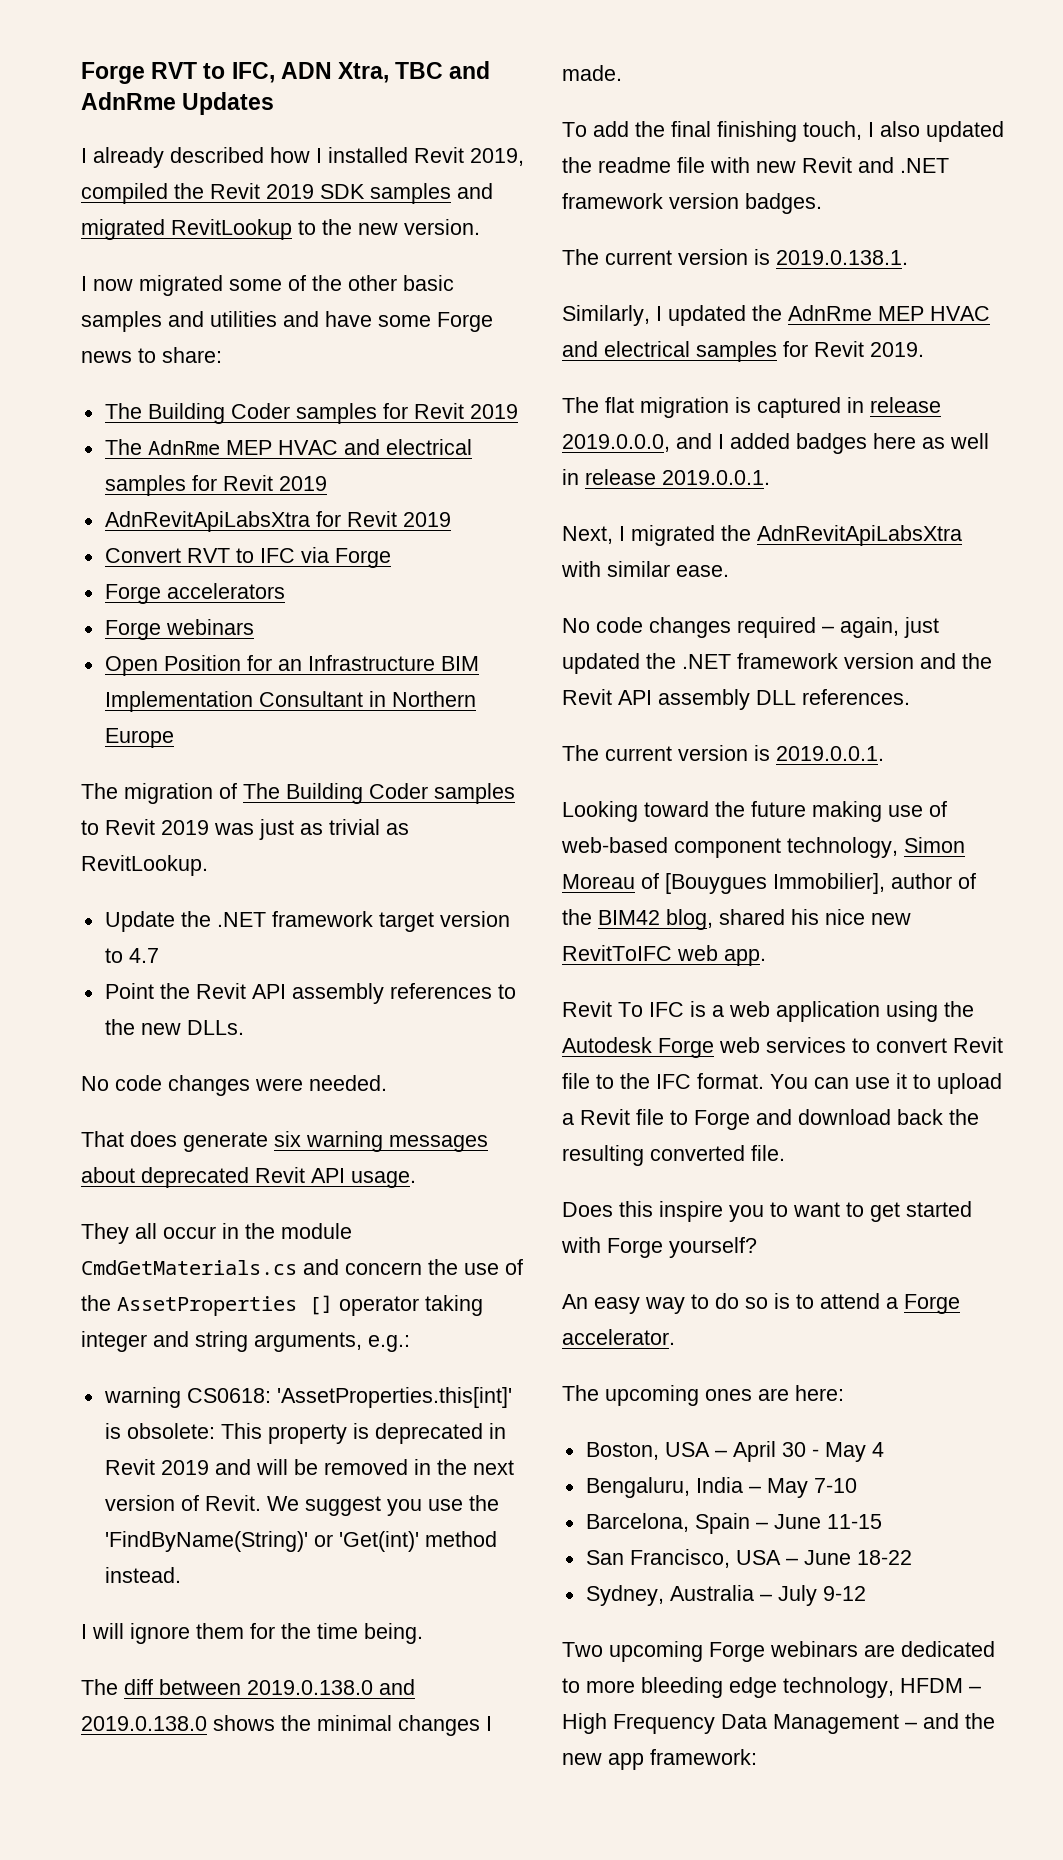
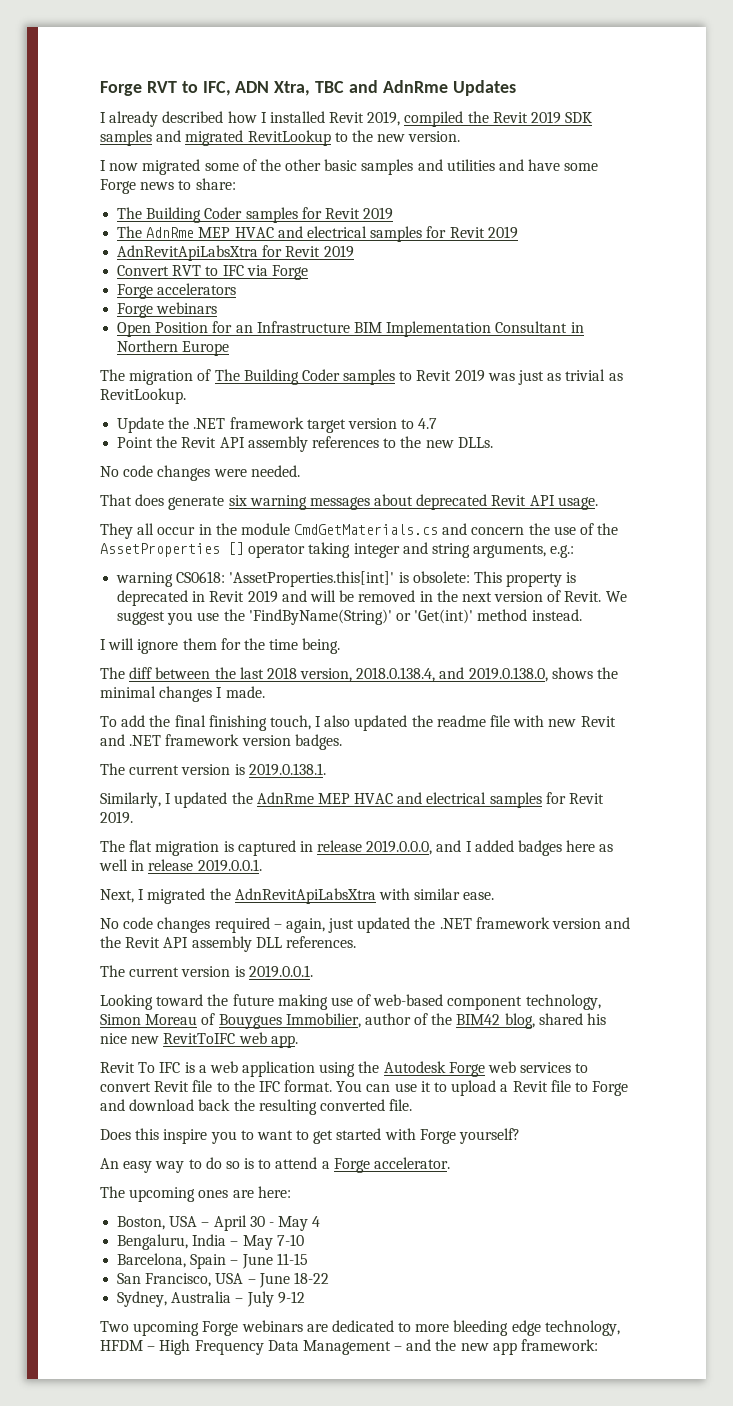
- The diff between 2019.0.138.0 and 2019.0.138.0 shows the minimal changes I made.
+ The diff between the last 2018 version, 2018.0.138.4, and 2019.0.138.0, shows the minimal changes I made.
- Looking toward the future making use of web-based component technology, Simon Moreau of [Bouygues Immobilier], author of the BIM42 blog, shared his nice new RevitToIFC web app.
+ Looking toward the future making use of web-based component technology, Simon Moreau of Bouygues Immobilier, author of the BIM42 blog, shared his nice new RevitToIFC web app.

